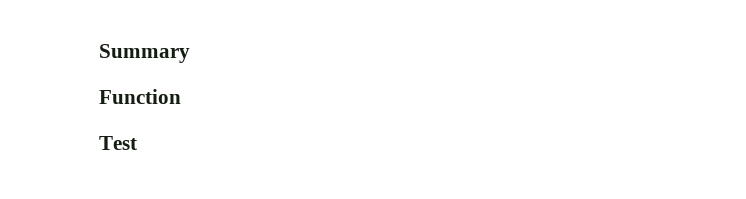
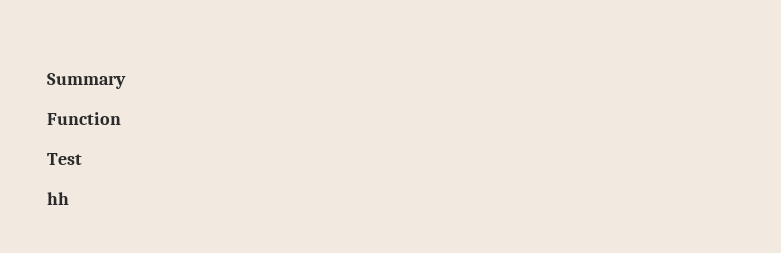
+ hh

